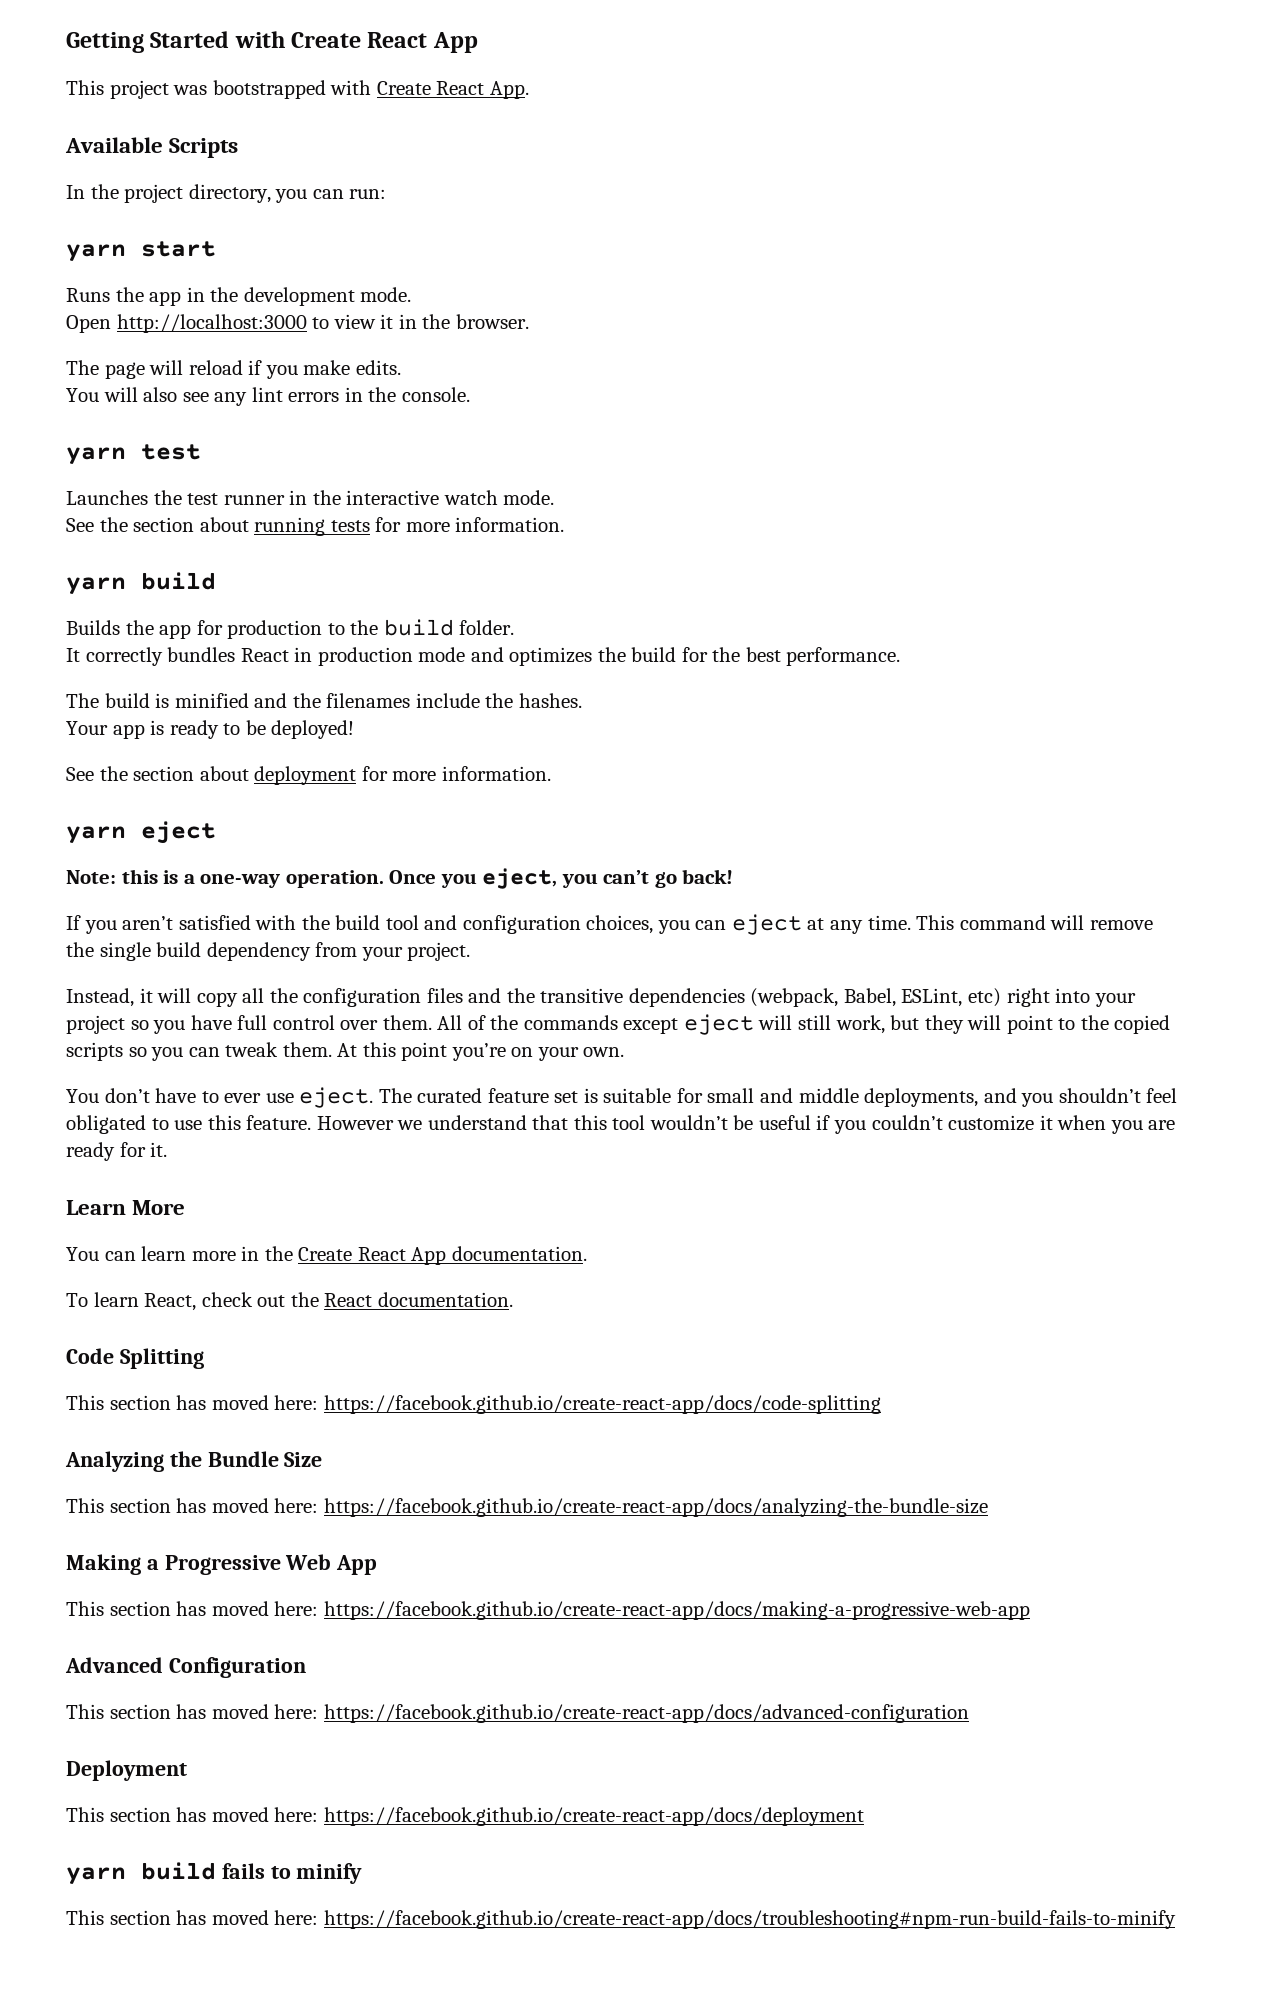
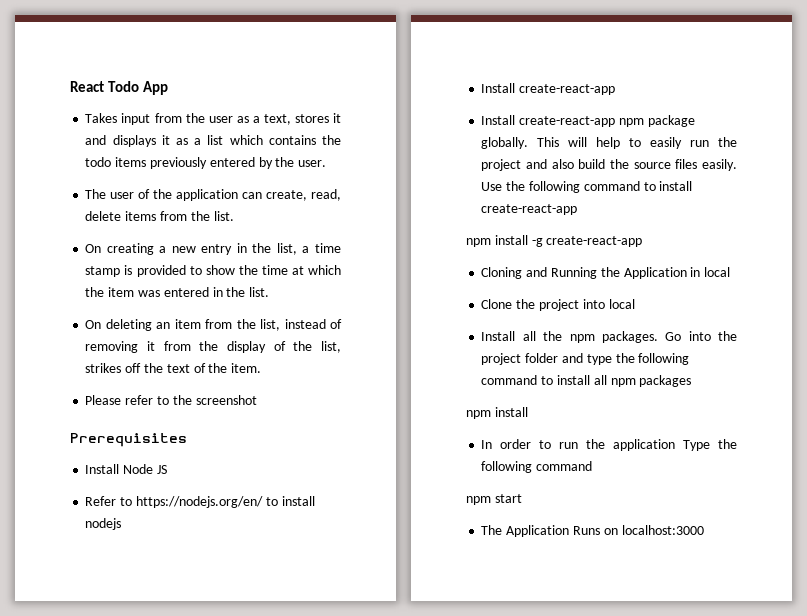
- Getting Started with Create React App
- This project was bootstrapped with Create React App.
- Available Scripts
- In the project directory, you can run:
- yarn start
- Runs the app in the development mode.
- Open http://localhost:3000 to view it in the browser.
- The page will reload if you make edits.
- You will also see any lint errors in the console.
- yarn test
- Launches the test runner in the interactive watch mode.
- See the section about running tests for more information.
- yarn build
- Builds the app for production to the build folder.
- It correctly bundles React in production mode and optimizes the build for the best performance.
- The build is minified and the filenames include the hashes.
- Your app is ready to be deployed!
- See the section about deployment for more information.
- yarn eject
- Note: this is a one-way operation. Once you eject, you can’t go back!
- If you aren’t satisfied with the build tool and configuration choices, you can eject at any time. This command will remove the single build dependency from your project.
- Instead, it will copy all the configuration files and the transitive dependencies (webpack, Babel, ESLint, etc) right into your project so you have full control over them. All of the commands except eject will still work, but they will point to the copied scripts so you can tweak them. At this point you’re on your own.
- You don’t have to ever use eject. The curated feature set is suitable for small and middle deployments, and you shouldn’t feel obligated to use this feature. However we understand that this tool wouldn’t be useful if you couldn’t customize it when you are ready for it.
- Learn More
- You can learn more in the Create React App documentation.
- To learn React, check out the React documentation.
- Code Splitting
- This section has moved here: https://facebook.github.io/create-react-app/docs/code-splitting
- Analyzing the Bundle Size
- This section has moved here: https://facebook.github.io/create-react-app/docs/analyzing-the-bundle-size
- Making a Progressive Web App
- This section has moved here: https://facebook.github.io/create-react-app/docs/making-a-progressive-web-app
- Advanced Configuration
- This section has moved here: https://facebook.github.io/create-react-app/docs/advanced-configuration
- Deployment
- This section has moved here: https://facebook.github.io/create-react-app/docs/deployment
- yarn build fails to minify
- This section has moved here: https://facebook.github.io/create-react-app/docs/troubleshooting#npm-run-build-fails-to-minify
+ React Todo App
+ Takes input from the user as a text, stores it and displays it as a list which contains the todo items previously entered by the user.
+ The user of the application can create, read, delete items from the list.
+ On creating a new entry in the list, a time stamp is provided to show the time at which the item was entered in the list.
+ On deleting an item from the list, instead of removing it from the display of the list, strikes off the text of the item.
+ Please refer to the screenshot
+ Prerequisites
+ Install Node JS
+ Refer to https://nodejs.org/en/ to install nodejs
+ Install create-react-app
+ Install create-react-app npm package globally. This will help to easily run the project and also build the source files easily. Use the following command to install create-react-app
+ npm install -g create-react-app
+ Cloning and Running the Application in local
+ Clone the project into local
+ Install all the npm packages. Go into the project folder and type the following command to install all npm packages
+ npm install
+ In order to run the application Type the following command
+ npm start
+ The Application Runs on localhost:3000

